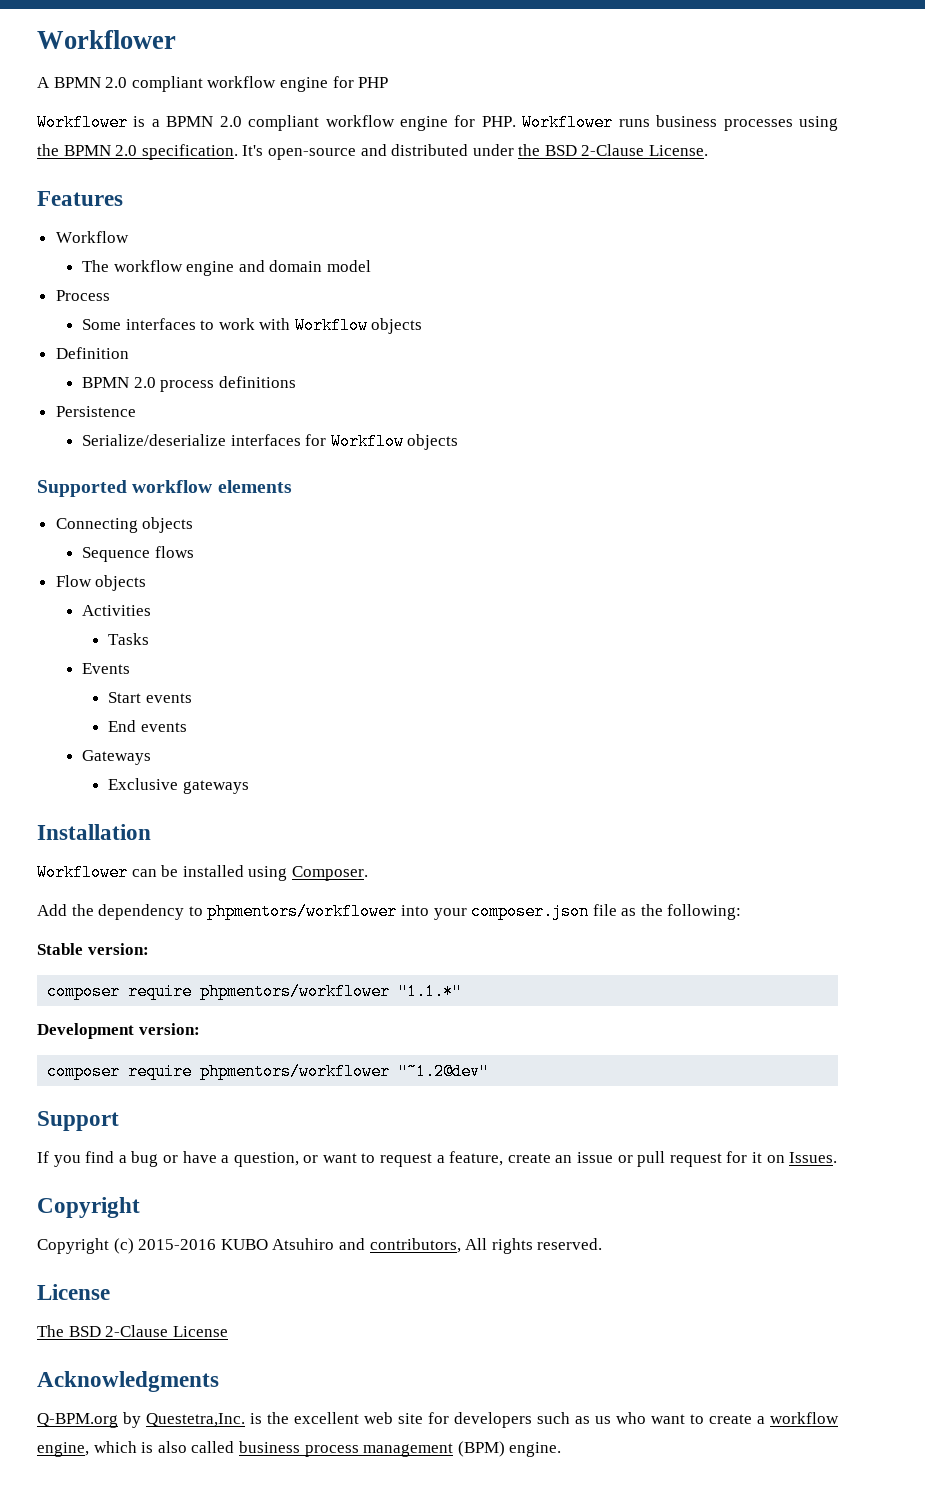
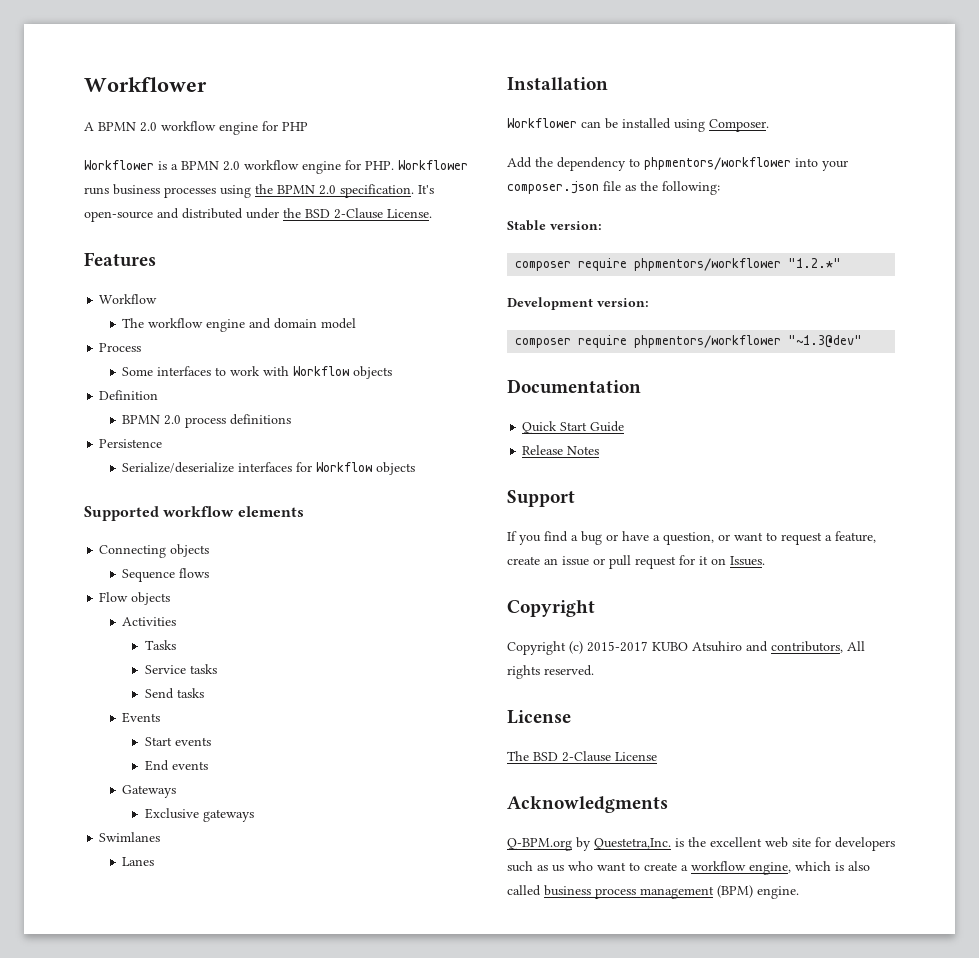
- A BPMN 2.0 compliant workflow engine for PHP
+ A BPMN 2.0 workflow engine for PHP
- Workflower is a BPMN 2.0 compliant workflow engine for PHP. Workflower runs business processes using the BPMN 2.0 specification.
+ Workflower is a BPMN 2.0 workflow engine for PHP. Workflower runs business processes using the BPMN 2.0 specification.
+ Service tasks
+ Send tasks
+ Swimlanes
+ Lanes
- composer require phpmentors/workflower "1.1.*"
+ composer require phpmentors/workflower "1.2.*"
- composer require phpmentors/workflower "~1.2@dev"
+ composer require phpmentors/workflower "~1.3@dev"
+ Documentation
+ Quick Start Guide
+ Release Notes
- Copyright (c) 2015-2016 KUBO Atsuhiro and contributors, All rights reserved.
+ Copyright (c) 2015-2017 KUBO Atsuhiro and contributors, All rights reserved.

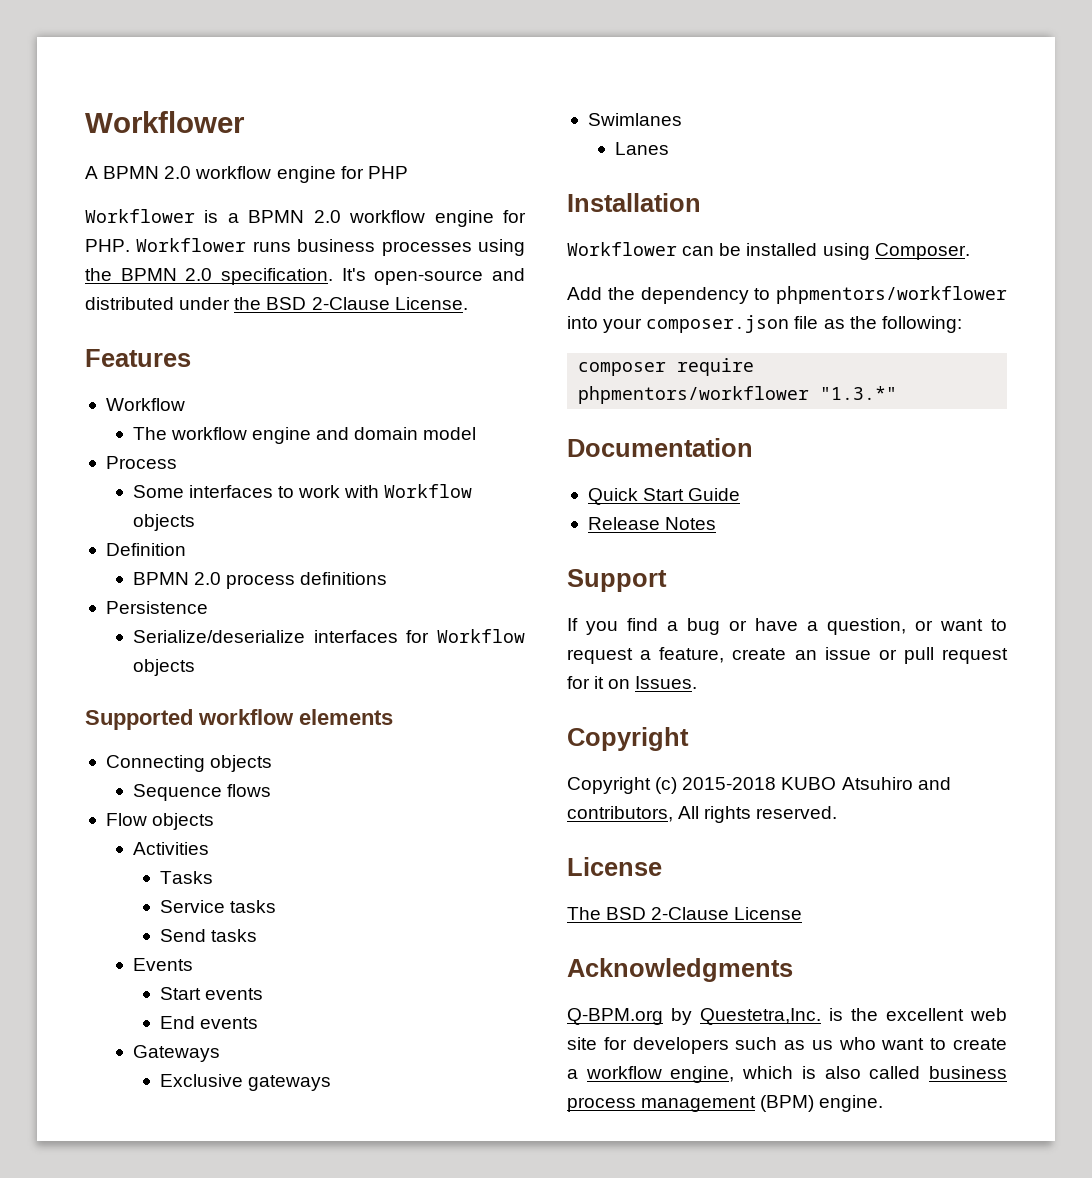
- Stable version:
- composer require phpmentors/workflower "1.2.*"
- Development version:
- composer require phpmentors/workflower "~1.3@dev"
+ composer require phpmentors/workflower "1.3.*"
- Copyright (c) 2015-2017 KUBO Atsuhiro and contributors, All rights reserved.
+ Copyright (c) 2015-2018 KUBO Atsuhiro and contributors, All rights reserved.

